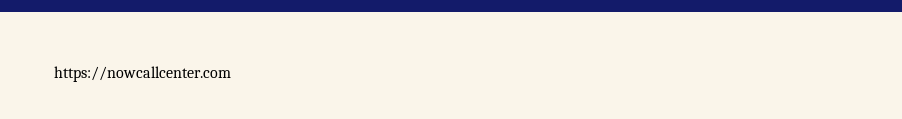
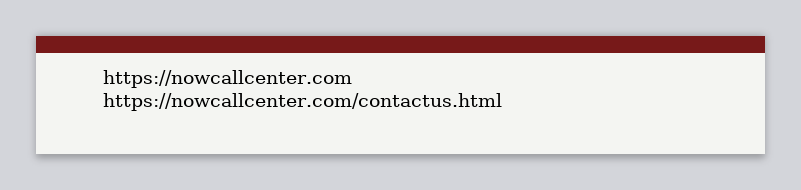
- https://nowcallcenter.com
+ https://nowcallcenter.com https://nowcallcenter.com/contactus.html

